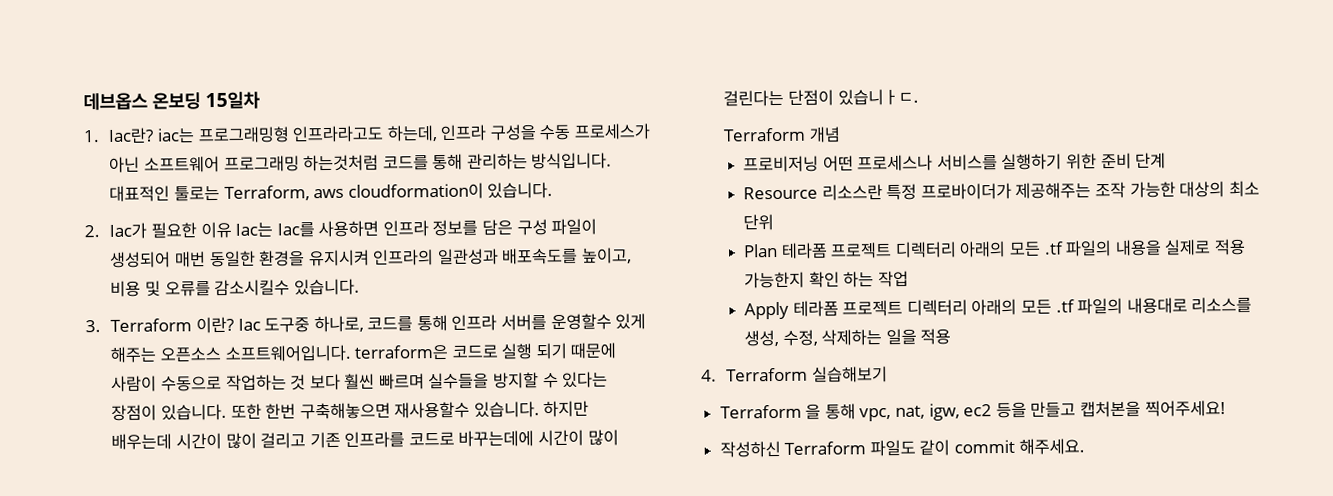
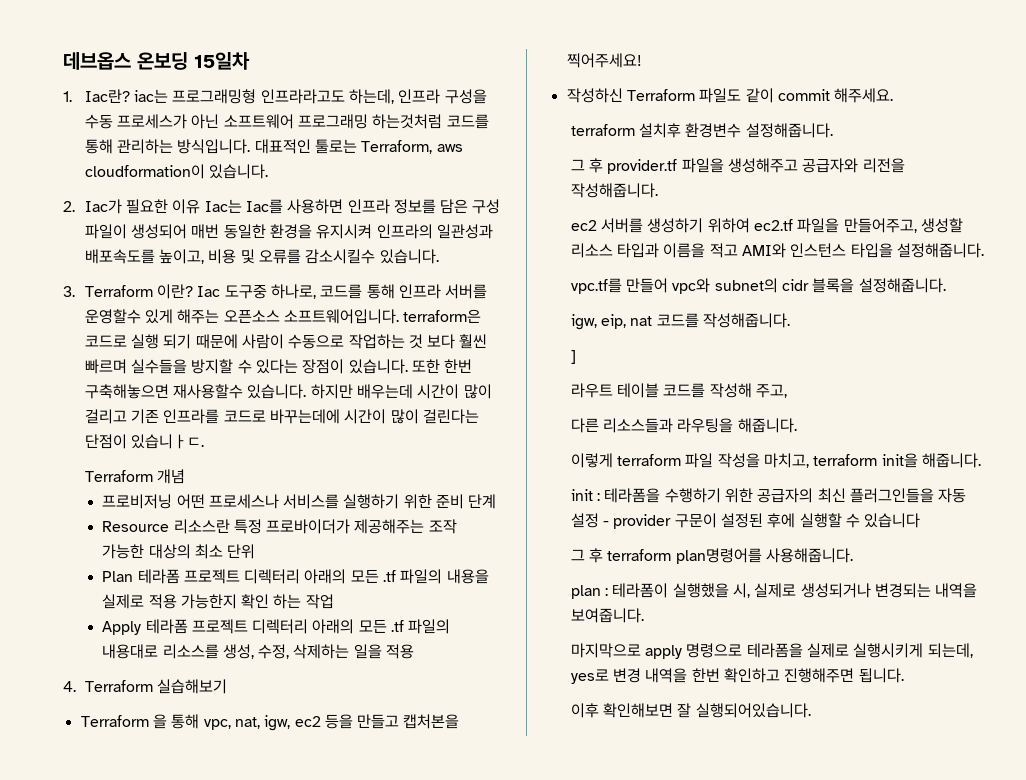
+ terraform 설치후 환경변수 설정해줍니다.
+ 그 후 provider.tf 파일을 생성해주고 공급자와 리전을 작성해줍니다.
+ ec2 서버를 생성하기 위하여 ec2.tf 파일을 만들어주고, 생성할 리소스 타입과 이름을 적고 AMI와 인스턴스 타입을 설정해줍니다.
+ vpc.tf를 만들어 vpc와 subnet의 cidr 블록을 설정해줍니다.
+ igw, eip, nat 코드를 작성해줍니다.
+ ]
+ 라우트 테이블 코드를 작성해 주고,
+ 다른 리소스들과 라우팅을 해줍니다.
+ 이렇게 terraform 파일 작성을 마치고, terraform init을 해줍니다.
+ init : 테라폼을 수행하기 위한 공급자의 최신 플러그인들을 자동 설정 - provider 구문이 설정된 후에 실행할 수 있습니다
+ 그 후 terraform plan명령어를 사용해줍니다.
+ plan : 테라폼이 실행했을 시, 실제로 생성되거나 변경되는 내역을 보여줍니다.
+ 마지막으로 apply 명령으로 테라폼을 실제로 실행시키게 되는데, yes로 변경 내역을 한번 확인하고 진행해주면 됩니다.
+ 이후 확인해보면 잘 실행되어있습니다.

